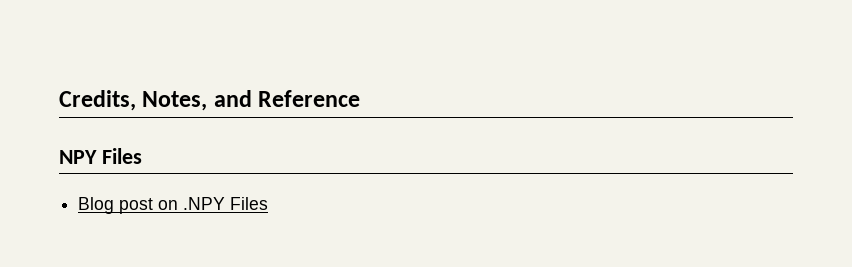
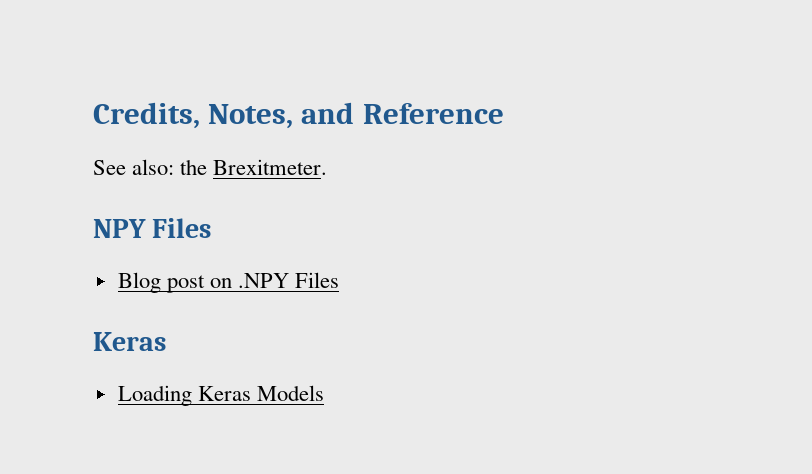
+ See also: the Brexitmeter.
  Blog post on .NPY Files
+ Keras
+ Loading Keras Models

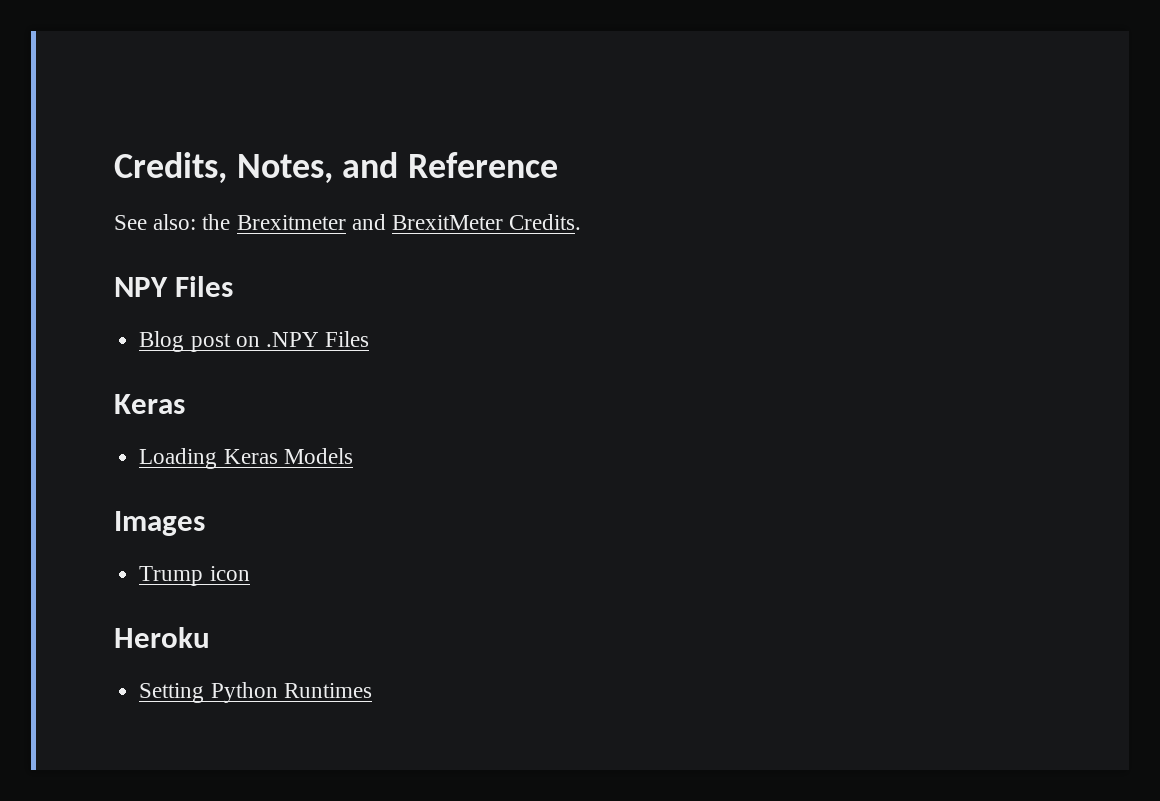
- See also: the Brexitmeter.
+ See also: the Brexitmeter and BrexitMeter Credits.
+ Images
+ Trump icon
+ Heroku
+ Setting Python Runtimes

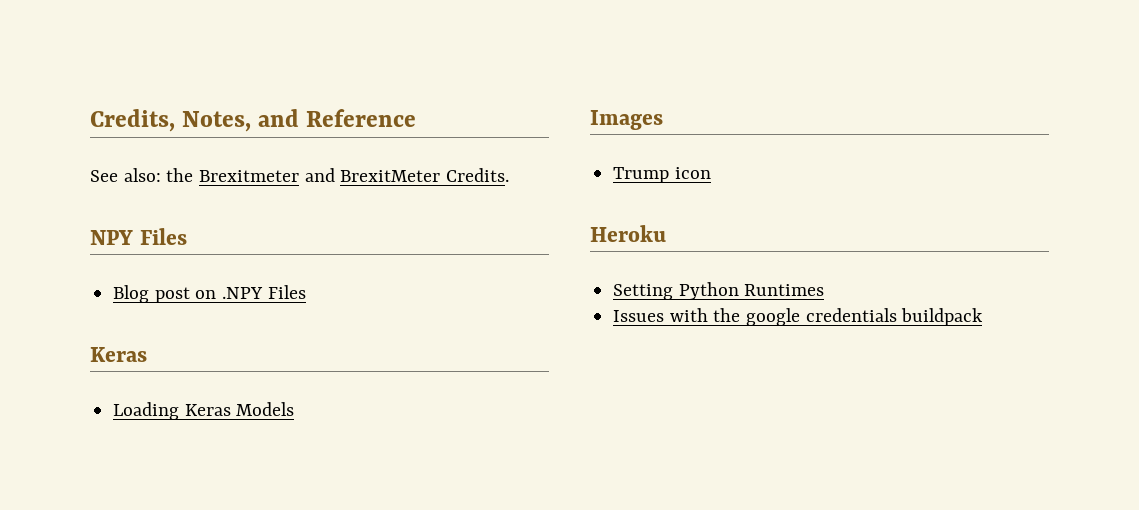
+ Issues with the google credentials buildpack

